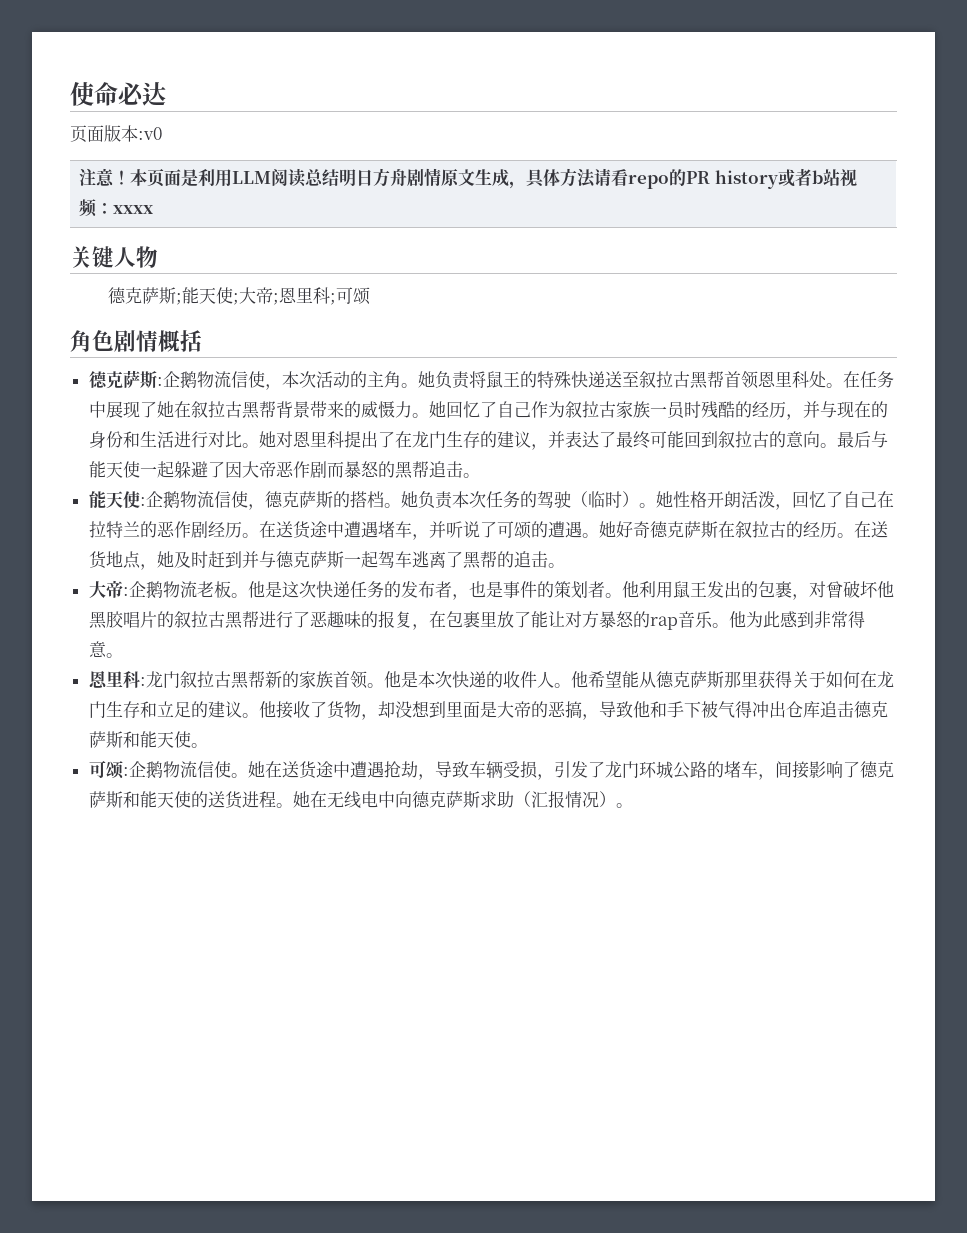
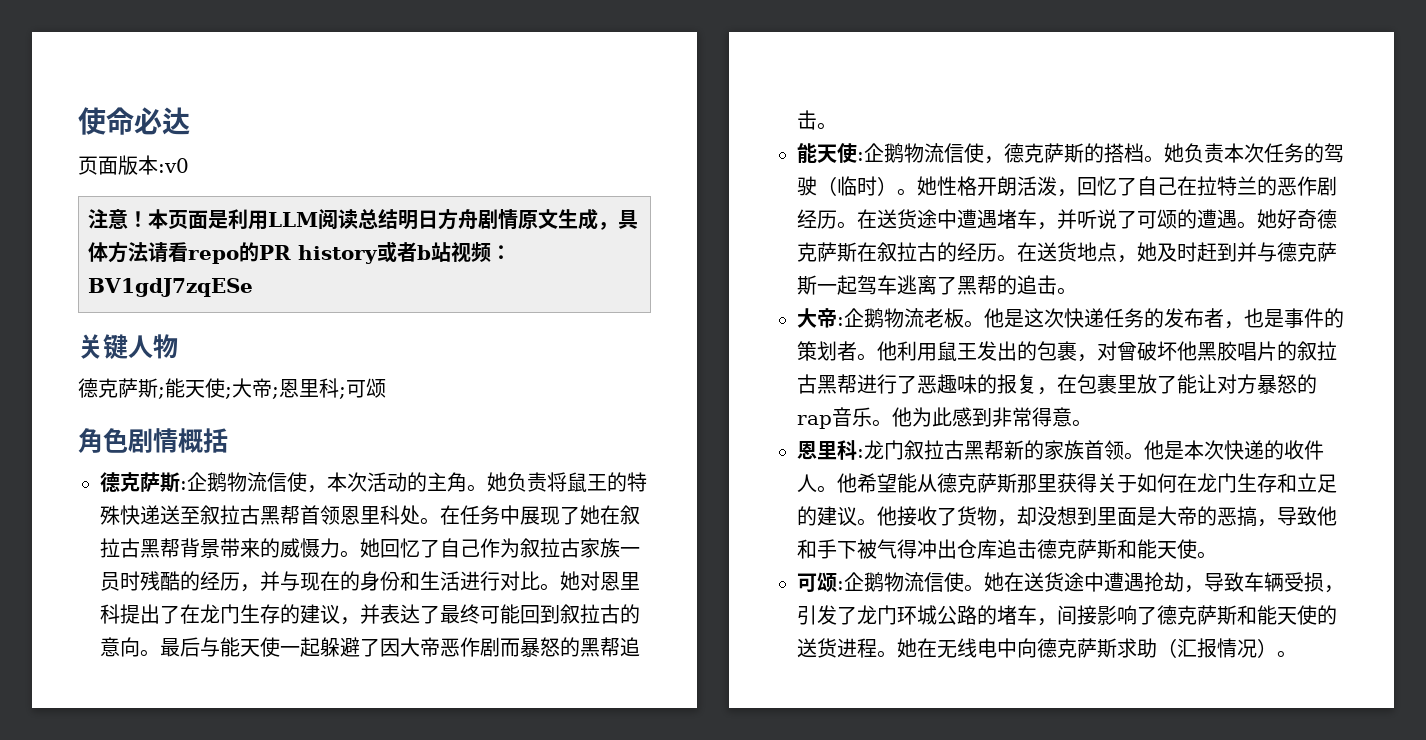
- 注意！本页面是利用LLM阅读总结明日方舟剧情原文生成，具体方法请看repo的PR history或者b站视频：xxxx
+ 注意！本页面是利用LLM阅读总结明日方舟剧情原文生成，具体方法请看repo的PR history或者b站视频：BV1gdJ7zqESe

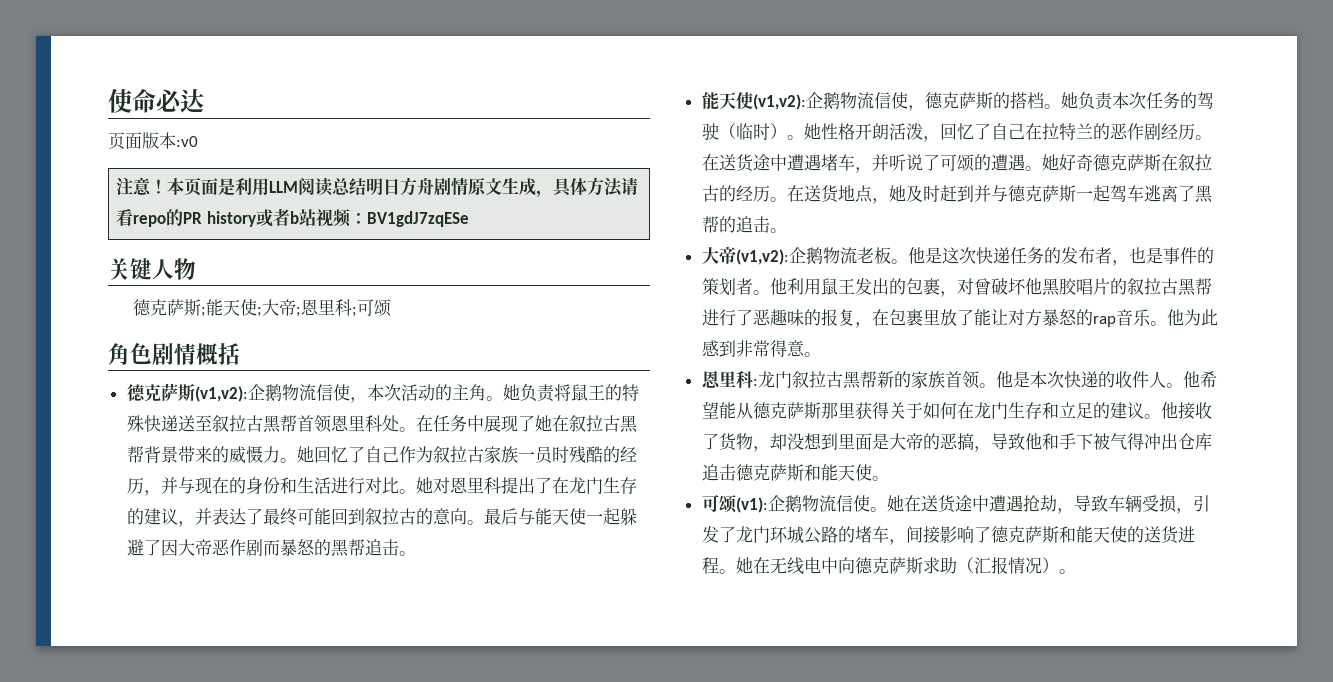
- 德克萨斯:企鹅物流信使，本次活动的主角。
+ 德克萨斯(v1,v2):企鹅物流信使，本次活动的主角。
- 能天使:企鹅物流信使，德克萨斯的搭档。
+ 能天使(v1,v2):企鹅物流信使，德克萨斯的搭档。
- 大帝:企鹅物流老板。
+ 大帝(v1,v2):企鹅物流老板。
- 可颂:企鹅物流信使。
+ 可颂(v1):企鹅物流信使。

